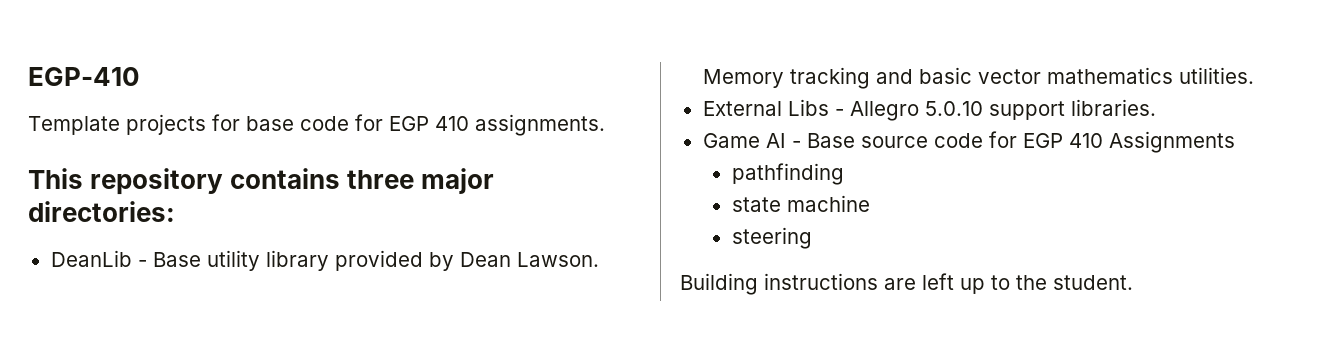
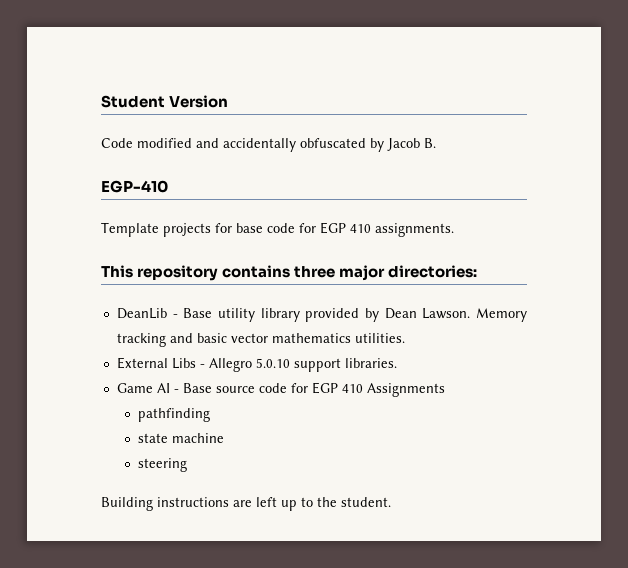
+ Student Version
+ Code modified and accidentally obfuscated by Jacob B.

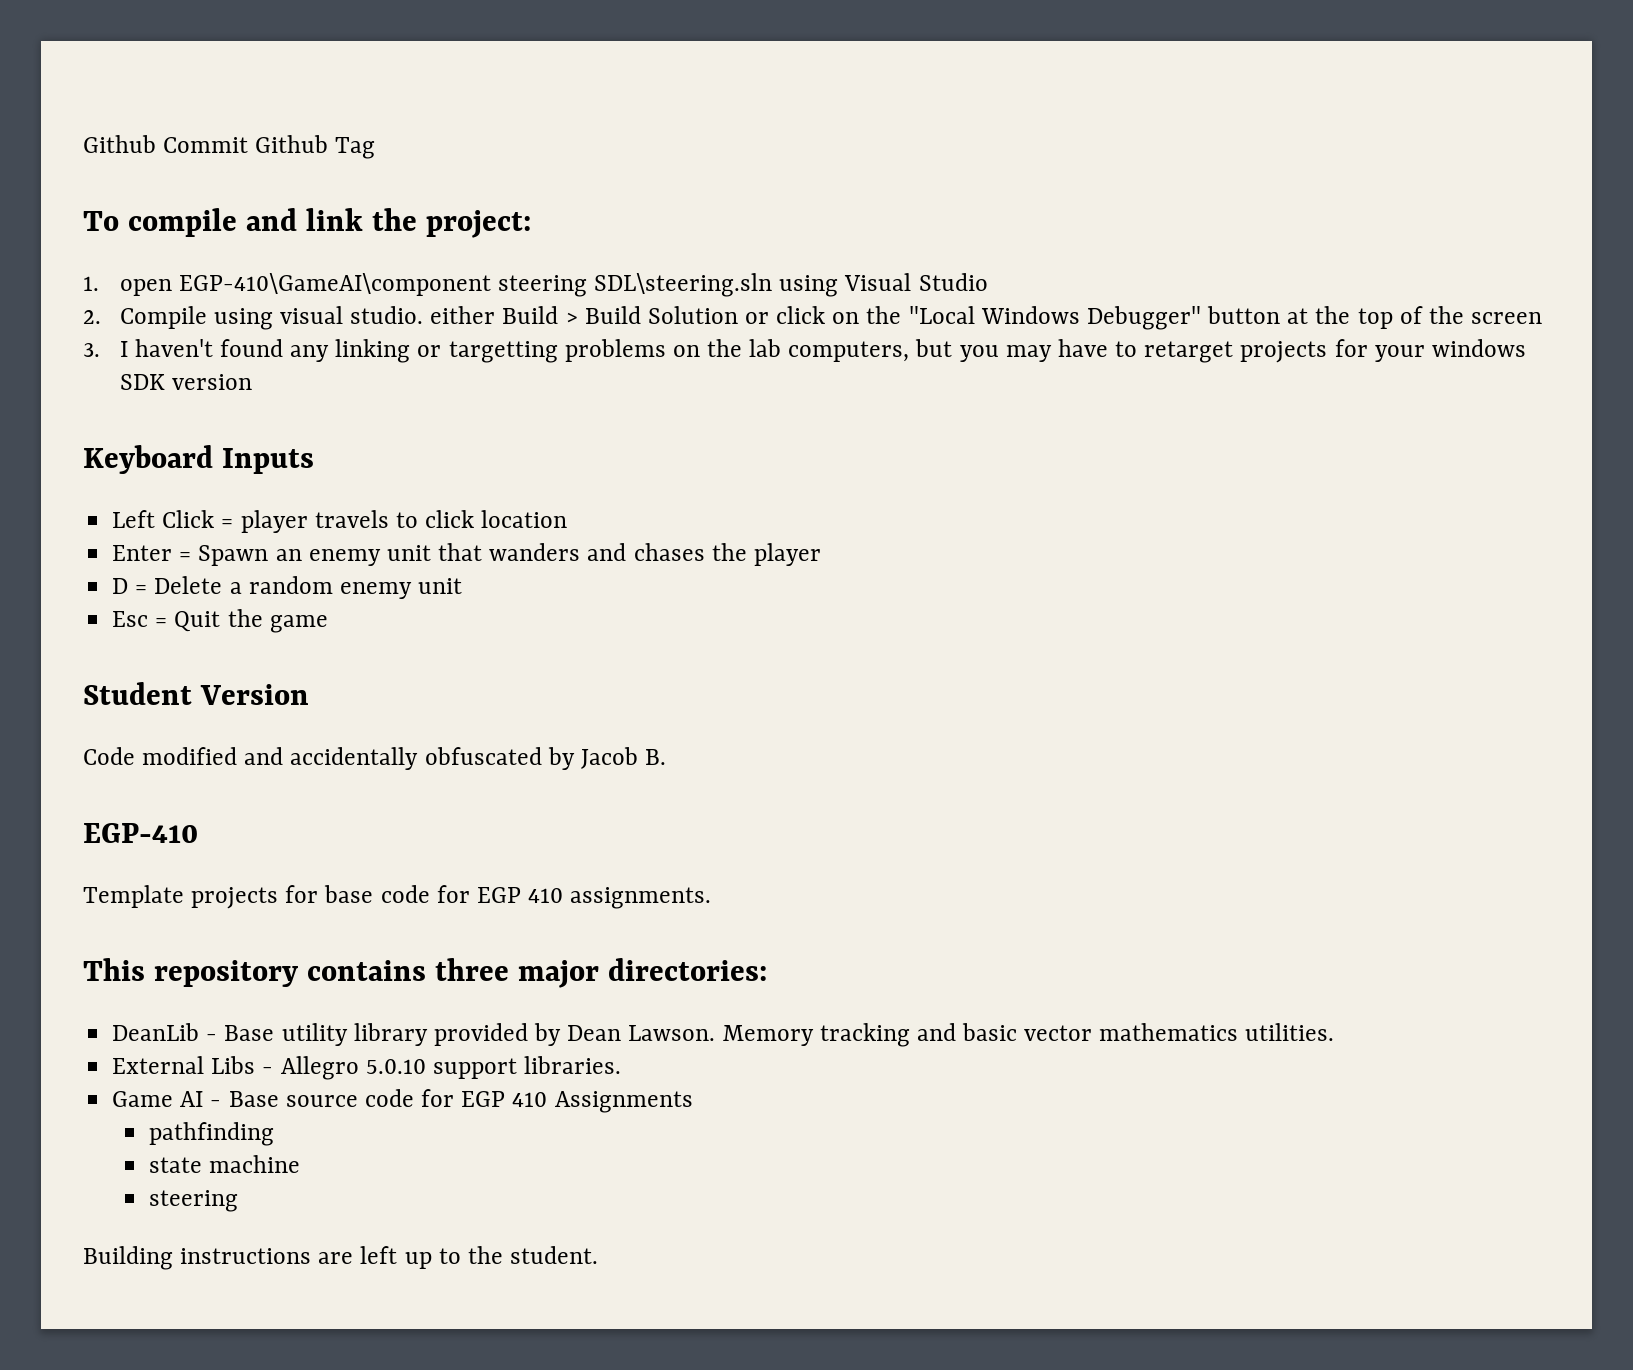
+ Github Commit Github Tag
+ To compile and link the project:
+ 1. open EGP-410\GameAI\component steering SDL\steering.sln using Visual Studio
+ 2. Compile using visual studio. either Build > Build Solution or click on the "Local Windows Debugger" button at the top of the screen
+ 3. I haven't found any linking or targetting problems on the lab computers, but you may have to retarget projects for your windows SDK version
+ Keyboard Inputs
+ Left Click = player travels to click location
+ Enter = Spawn an enemy unit that wanders and chases the player
+ D = Delete a random enemy unit
+ Esc = Quit the game

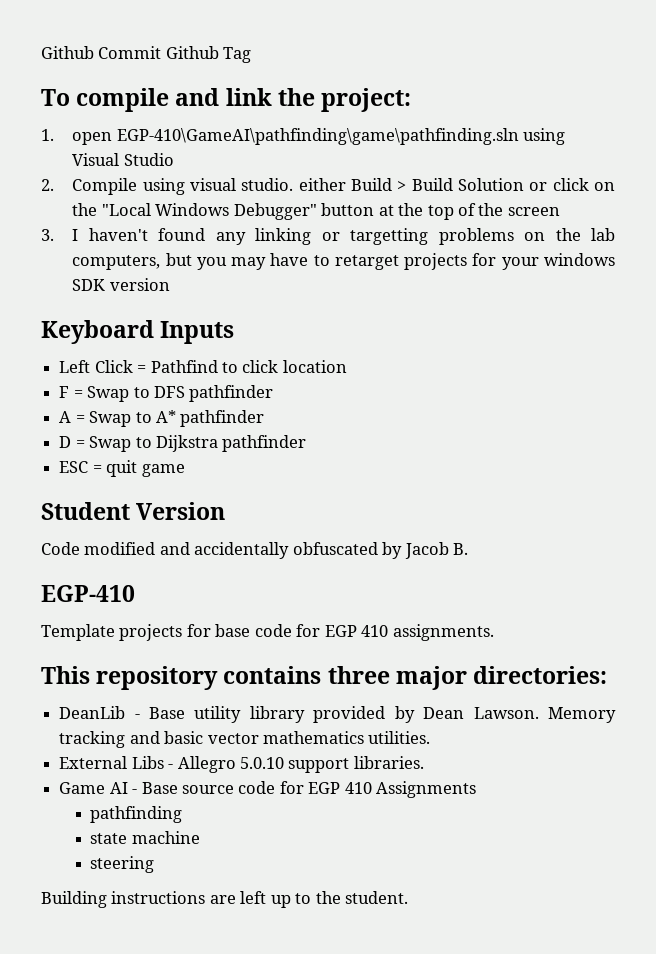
- 1. open EGP-410\GameAI\component steering SDL\steering.sln using Visual Studio
+ 1. open EGP-410\GameAI\pathfinding\game\pathfinding.sln using Visual Studio
- Left Click = player travels to click location
+ Left Click = Pathfind to click location
- Enter = Spawn an enemy unit that wanders and chases the player
- D = Delete a random enemy unit
- Esc = Quit the game
+ F = Swap to DFS pathfinder
+ A = Swap to A* pathfinder
+ D = Swap to Dijkstra pathfinder
+ ESC = quit game

